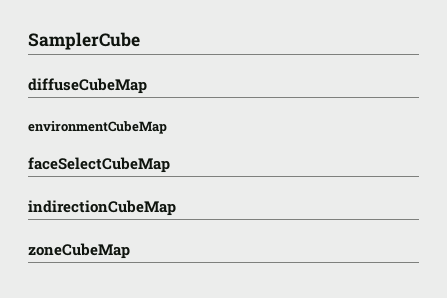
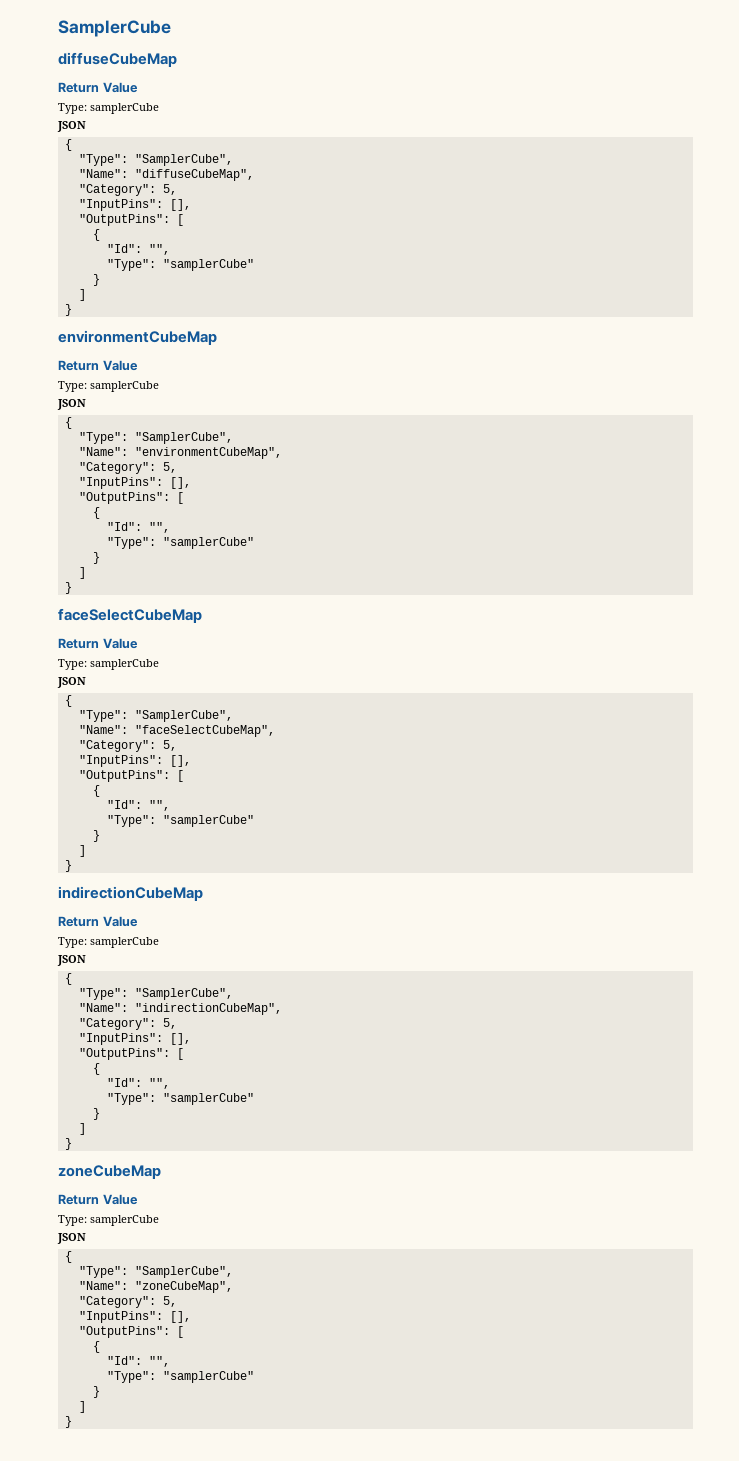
  diffuseCubeMap
+ Return Value
+ Type: samplerCube
+ JSON
+ {
+ "Type": "SamplerCube",
+ "Name": "diffuseCubeMap",
+ "Category": 5,
+ "InputPins": [],
+ "OutputPins": [
+ {
+ "Id": "",
+ "Type": "samplerCube"
+ }
+ ]
+ }
  environmentCubeMap
+ Return Value
+ Type: samplerCube
+ JSON
+ {
+ "Type": "SamplerCube",
+ "Name": "environmentCubeMap",
+ "Category": 5,
+ "InputPins": [],
+ "OutputPins": [
+ {
+ "Id": "",
+ "Type": "samplerCube"
+ }
+ ]
+ }
  faceSelectCubeMap
+ Return Value
+ Type: samplerCube
+ JSON
+ {
+ "Type": "SamplerCube",
+ "Name": "faceSelectCubeMap",
+ "Category": 5,
+ "InputPins": [],
+ "OutputPins": [
+ {
+ "Id": "",
+ "Type": "samplerCube"
+ }
+ ]
+ }
  indirectionCubeMap
+ Return Value
+ Type: samplerCube
+ JSON
+ {
+ "Type": "SamplerCube",
+ "Name": "indirectionCubeMap",
+ "Category": 5,
+ "InputPins": [],
+ "OutputPins": [
+ {
+ "Id": "",
+ "Type": "samplerCube"
+ }
+ ]
+ }
  zoneCubeMap
+ Return Value
+ Type: samplerCube
+ JSON
+ {
+ "Type": "SamplerCube",
+ "Name": "zoneCubeMap",
+ "Category": 5,
+ "InputPins": [],
+ "OutputPins": [
+ {
+ "Id": "",
+ "Type": "samplerCube"
+ }
+ ]
+ }

